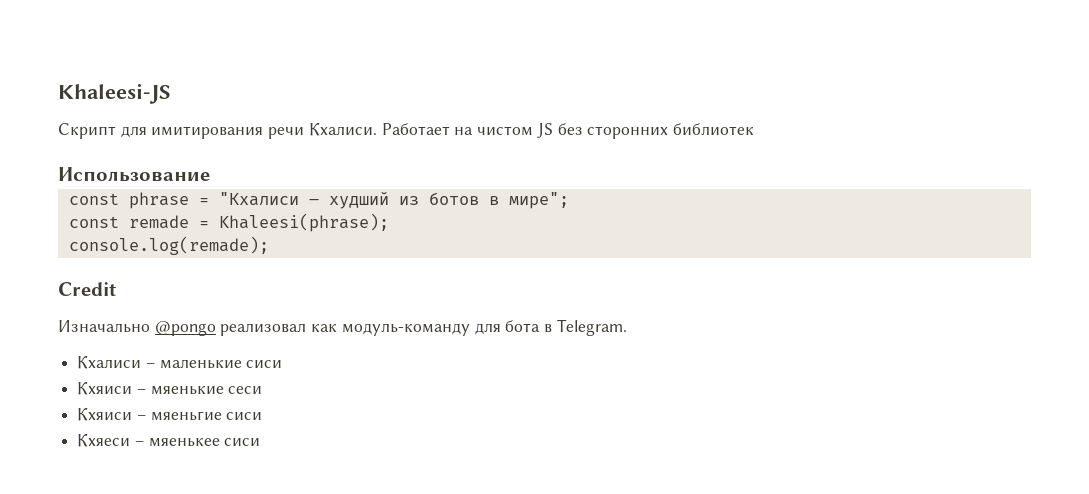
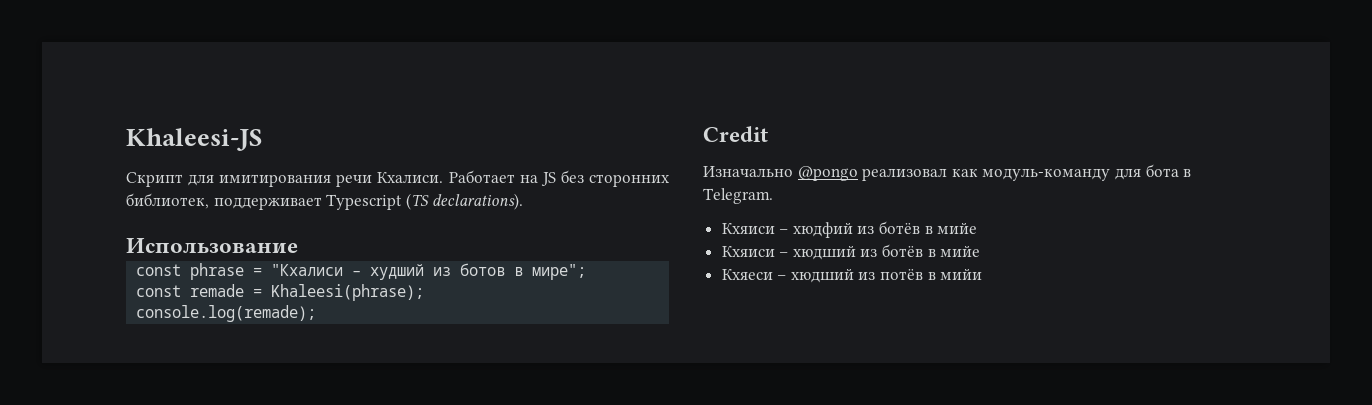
- Работает на чистом JS без сторонних библиотек
+ Работает на JS без сторонних библиотек, поддерживает Typescript (TS declarations).
- Кхалиси – маленькие сиси
- Кхяиси – мяенькие сеси
- Кхяиси – мяеньгие сиси
- Кхяеси – мяенькее сиси
+ Кхяиси – хюдфий из ботёв в мийе
+ Кхяиси – хюдший из ботёв в мийе
+ Кхяеси – хюдший из потёв в мийи

